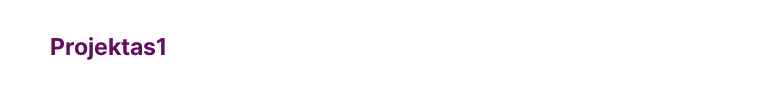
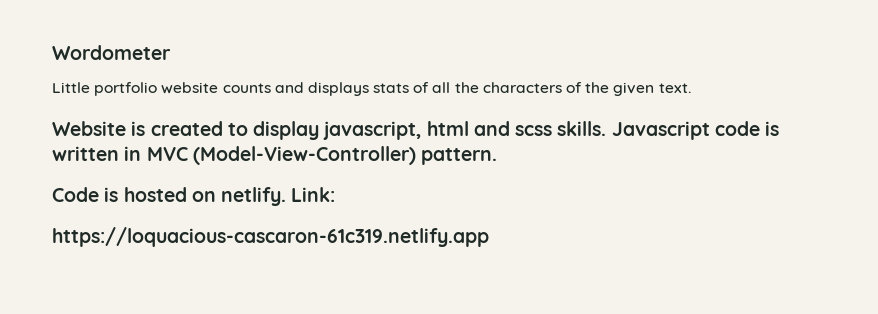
- Projektas1
+ Wordometer
+ Little portfolio website counts and displays stats of all the characters of the given text.
+ Website is created to display javascript, html and scss skills. Javascript code is written in MVC (Model-View-Controller) pattern.
+ Code is hosted on netlify. Link:
+ https://loquacious-cascaron-61c319.netlify.app

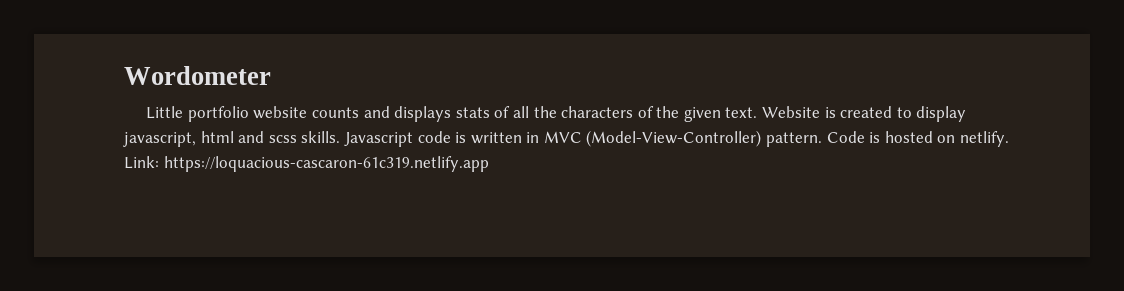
- Little portfolio website counts and displays stats of all the characters of the given text.
- Website is created to display javascript, html and scss skills.
+ Little portfolio website counts and displays stats of all the characters of the given text. Website is created to display javascript, html and scss skills.
- Javascript code is written in MVC (Model-View-Controller) pattern.
- Code is hosted on netlify.
+ Javascript code is written in MVC (Model-View-Controller) pattern. Code is hosted on netlify.
- Link:
- https://loquacious-cascaron-61c319.netlify.app
+ Link: https://loquacious-cascaron-61c319.netlify.app

